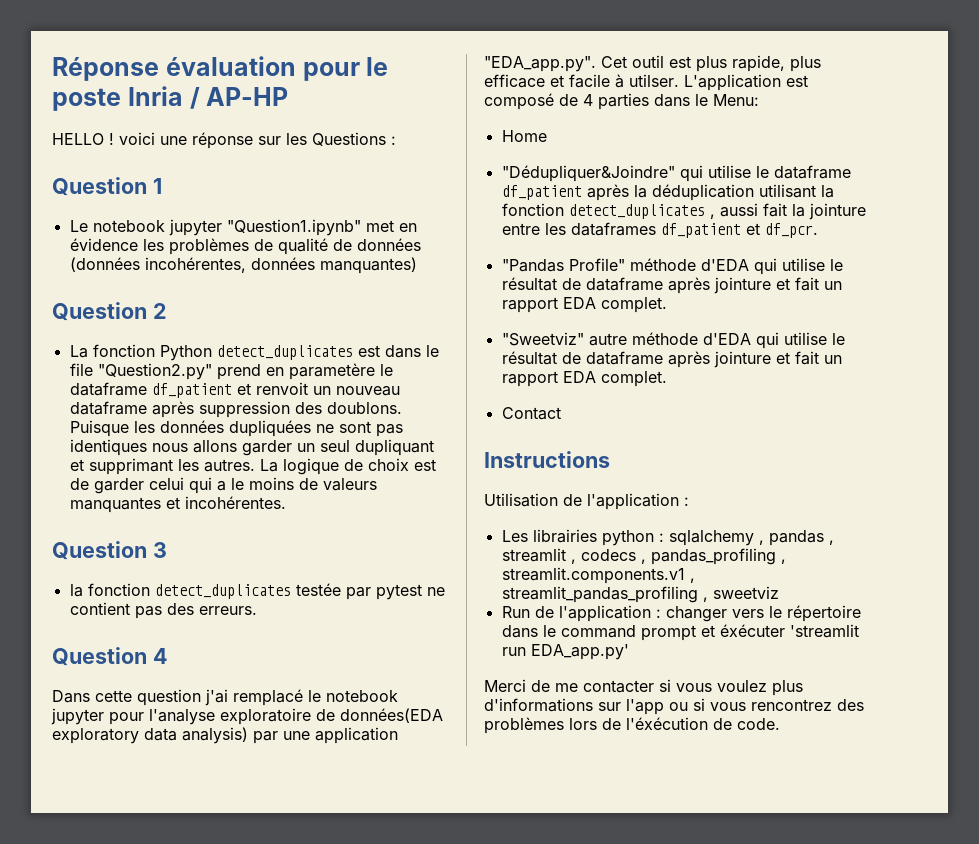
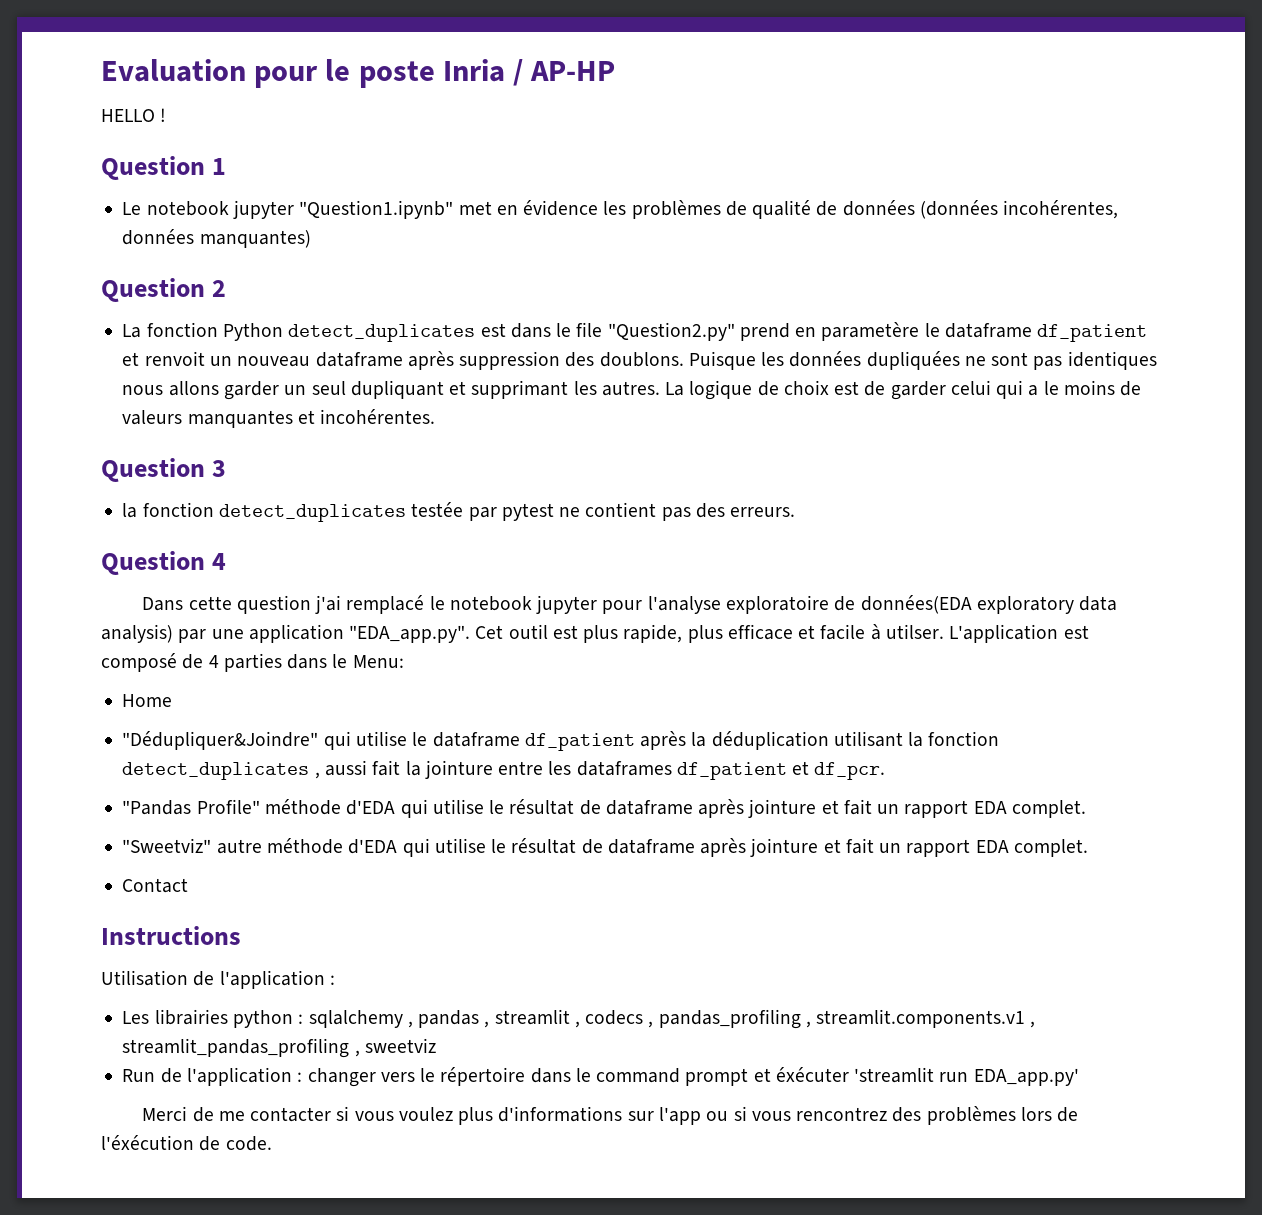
- Réponse évaluation pour le poste Inria / AP-HP
+ Evaluation pour le poste Inria / AP-HP
- HELLO ! voici une réponse sur les Questions :
+ HELLO !

